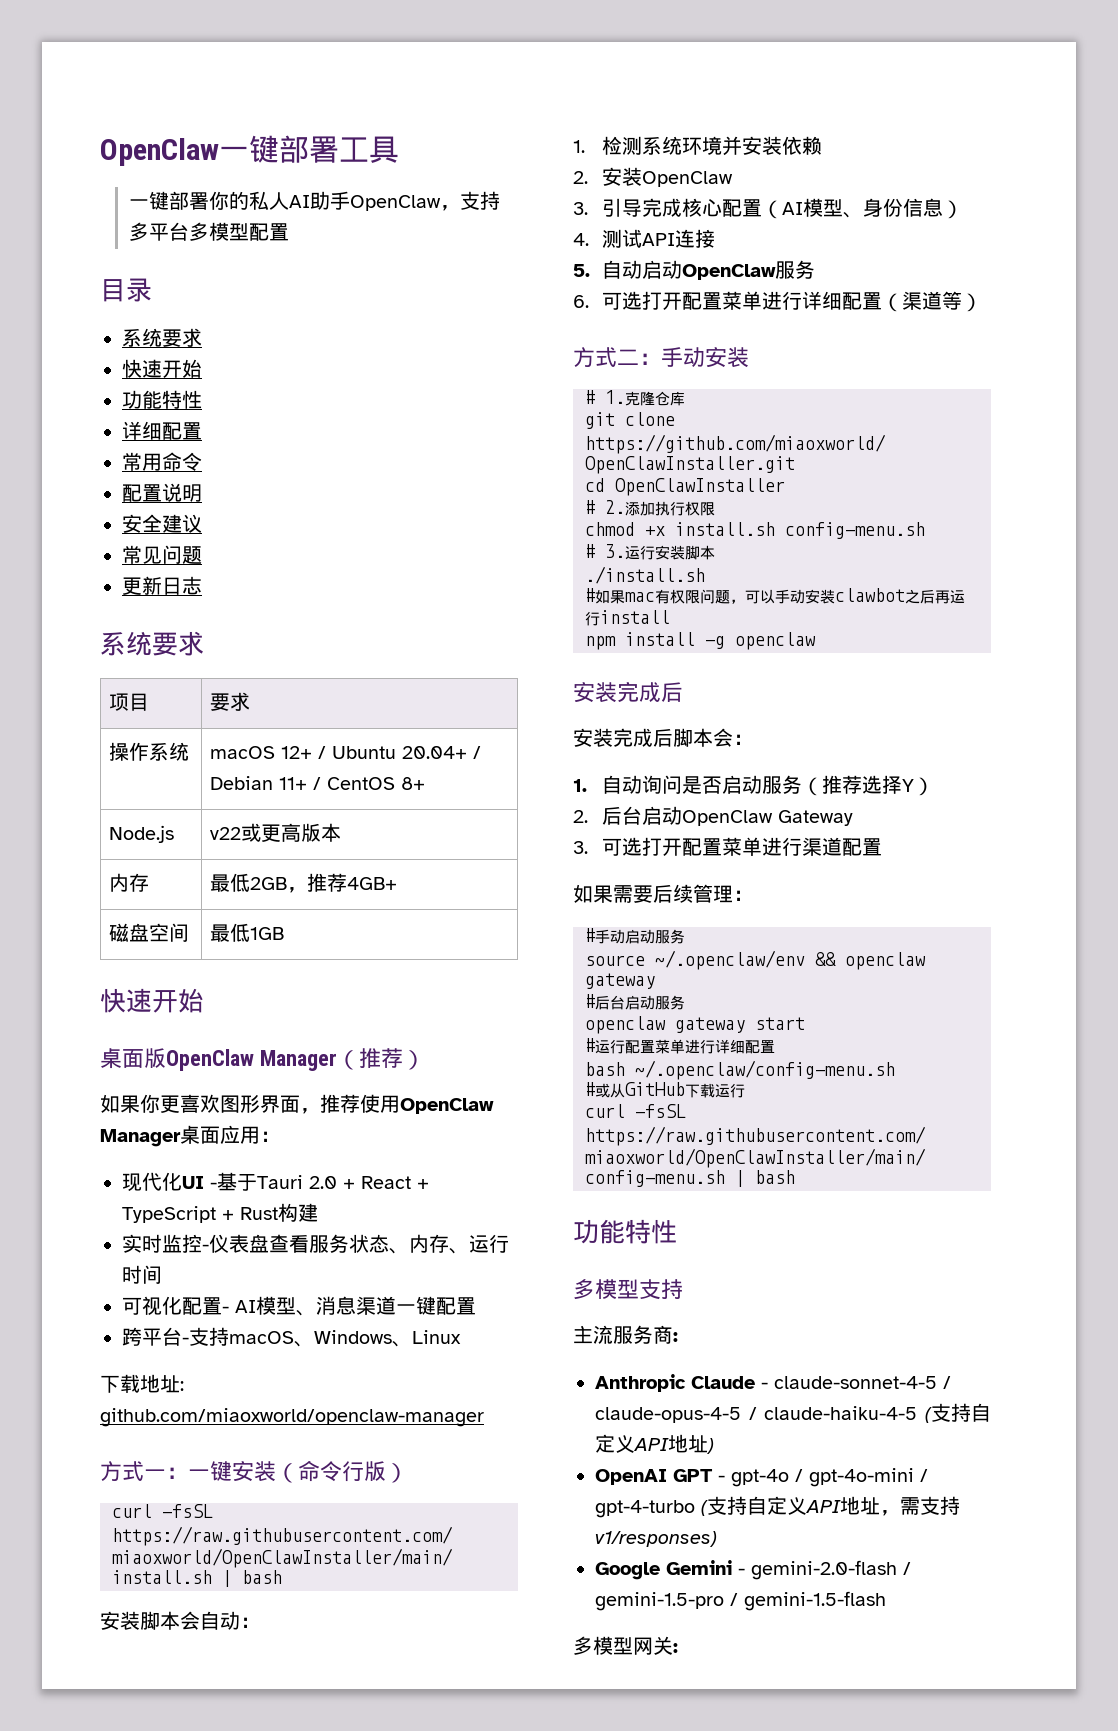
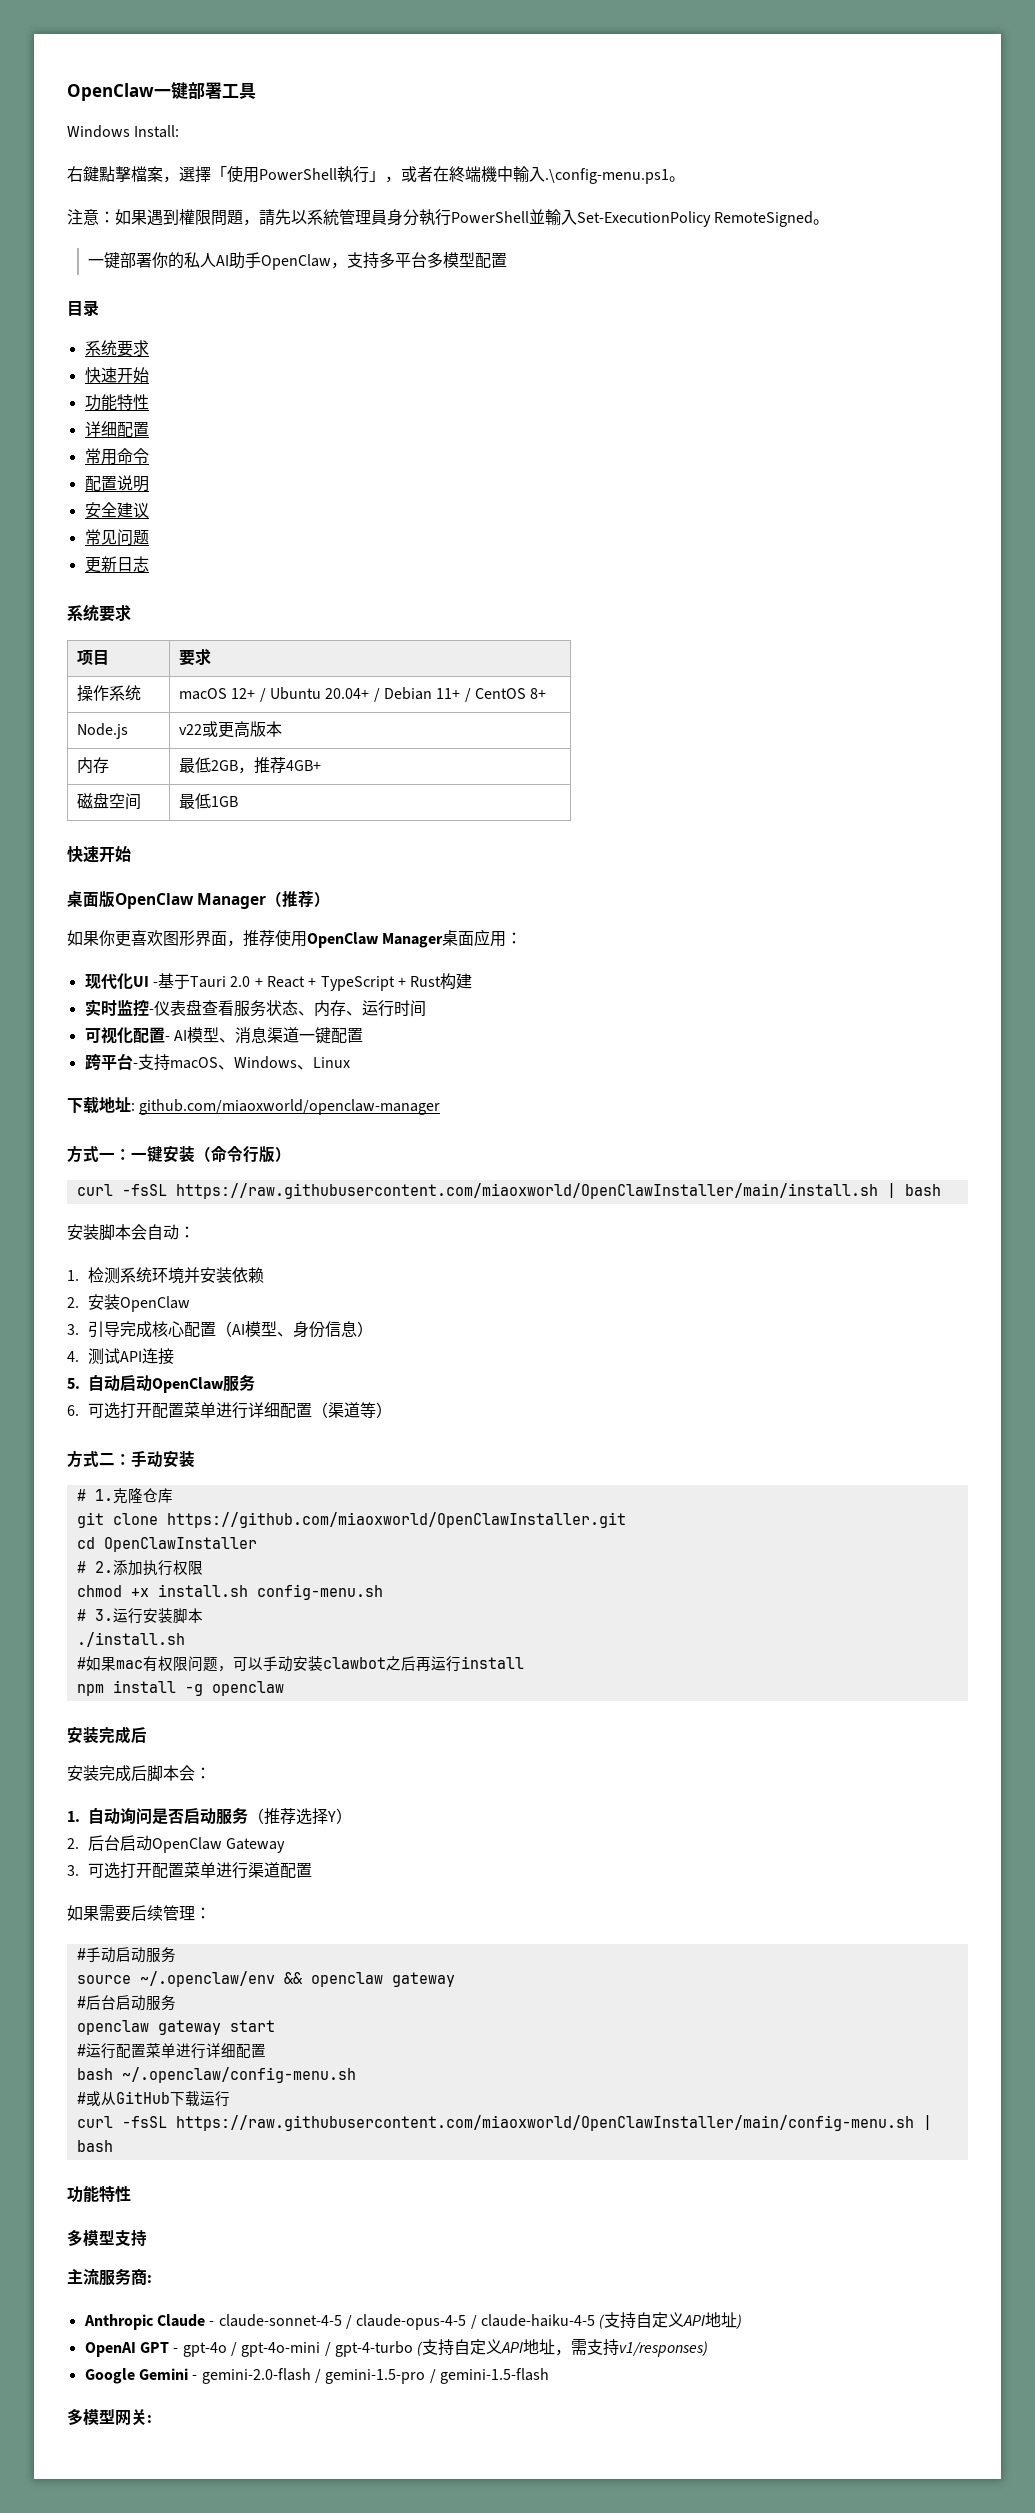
+ Windows Install:
+ 右鍵點擊檔案，選擇「使用PowerShell執行」，或者在終端機中輸入.\config-menu.ps1。
+ 注意：如果遇到權限問題，請先以系統管理員身分執行PowerShell並輸入Set-ExecutionPolicy RemoteSigned。

